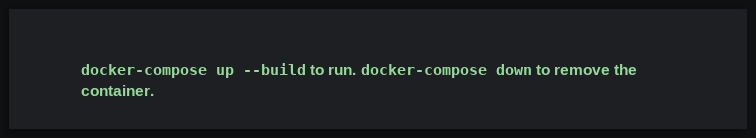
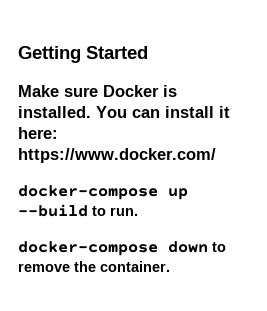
+ Getting Started
+ Make sure Docker is installed. You can install it here: https://www.docker.com/
- docker-compose up --build to run. docker-compose down to remove the container.
+ docker-compose up --build to run.
+ docker-compose down to remove the container.

